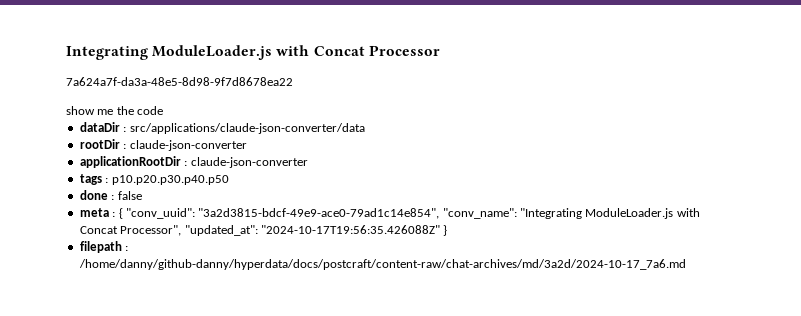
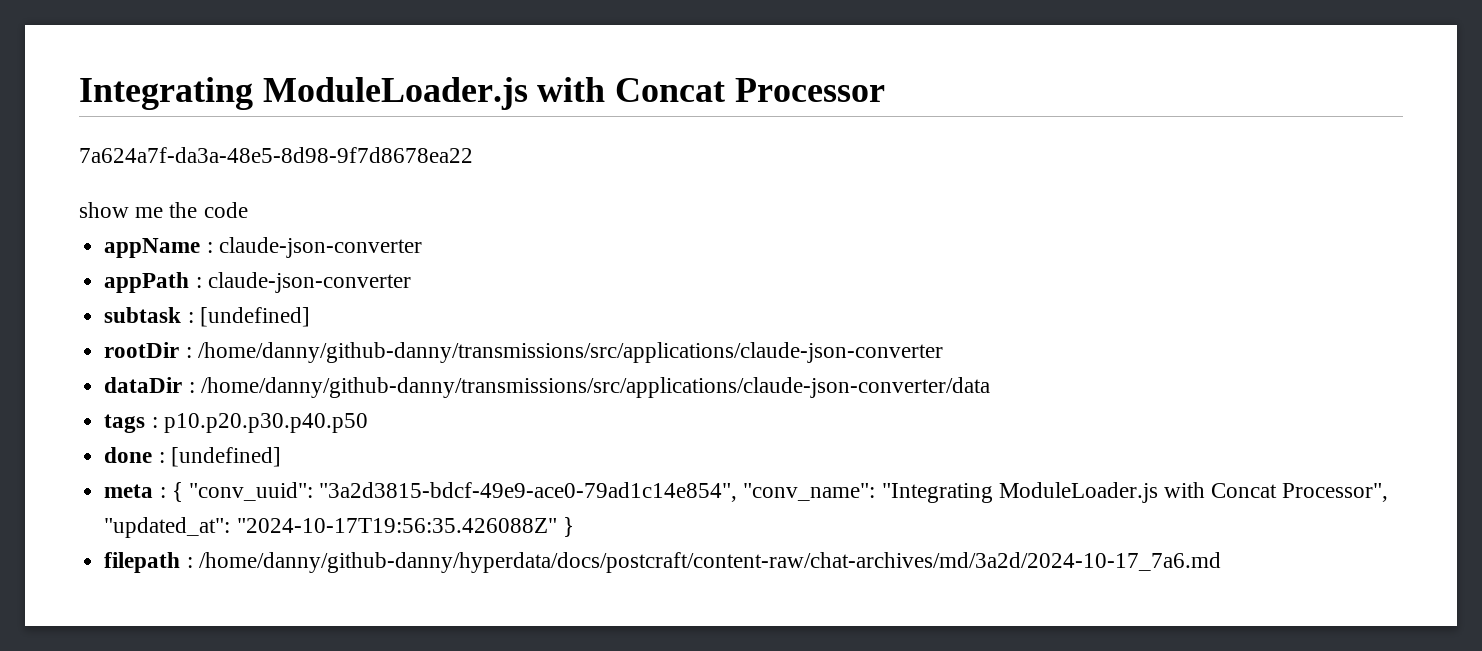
- dataDir : src/applications/claude-json-converter/data
- rootDir : claude-json-converter
- applicationRootDir : claude-json-converter
+ appName : claude-json-converter
+ appPath : claude-json-converter
+ subtask : [undefined]
+ rootDir : /home/danny/github-danny/transmissions/src/applications/claude-json-converter
+ dataDir : /home/danny/github-danny/transmissions/src/applications/claude-json-converter/data
- done : false
+ done : [undefined]

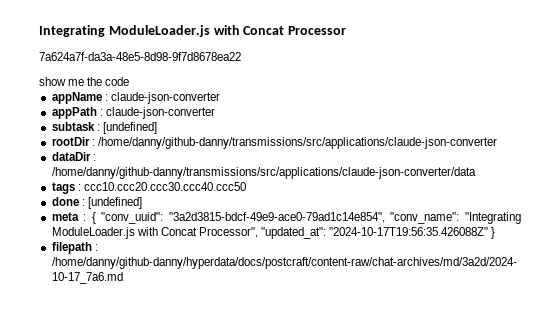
- tags : p10.p20.p30.p40.p50
+ tags : ccc10.ccc20.ccc30.ccc40.ccc50

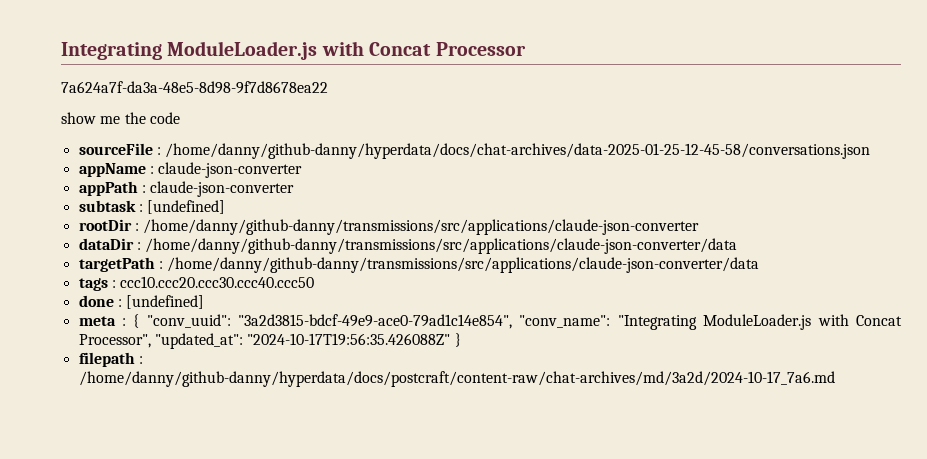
+ sourceFile : /home/danny/github-danny/hyperdata/docs/chat-archives/data-2025-01-25-12-45-58/conversations.json
+ targetPath : /home/danny/github-danny/transmissions/src/applications/claude-json-converter/data

